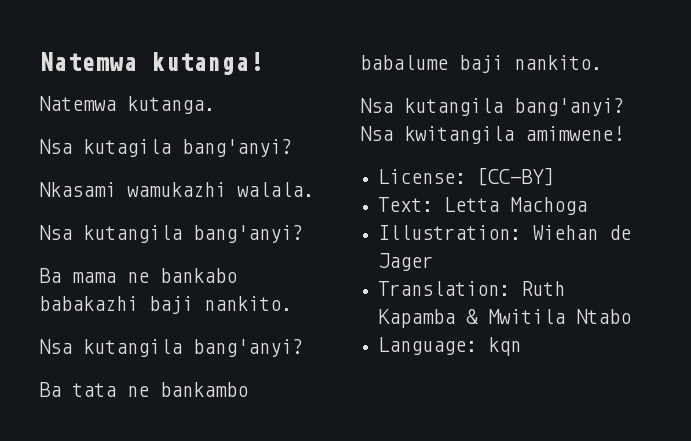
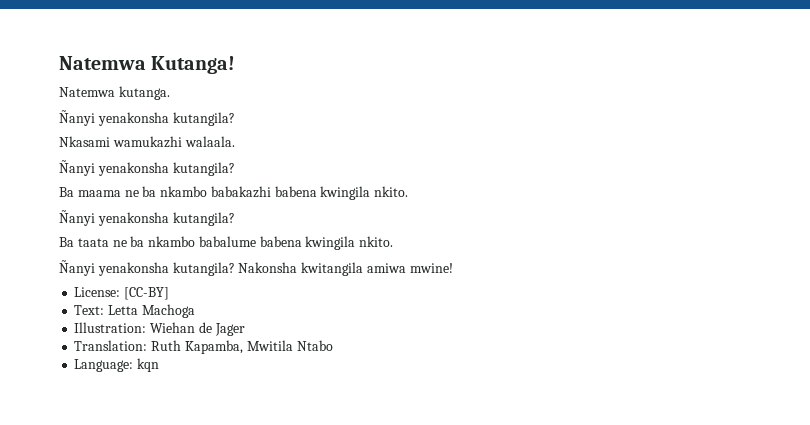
- Natemwa kutanga!
+ Natemwa Kutanga!
  Natemwa kutanga.
- Nsa kutagila bang'anyi?
+ Ñanyi yenakonsha kutangila?
- Nkasami wamukazhi walala.
- Nsa kutangila bang'anyi?
- Ba mama ne bankabo babakazhi baji nankito.
- Nsa kutangila bang'anyi?
- Ba tata ne bankambo babalume baji nankito.
- Nsa kutangila bang'anyi? Nsa kwitangila amimwene!
+ Nkasami wamukazhi walaala.
+ Ñanyi yenakonsha kutangila?
+ Ba maama ne ba nkambo babakazhi babena kwingila nkito.
+ Ñanyi yenakonsha kutangila?
+ Ba taata ne ba nkambo babalume babena kwingila nkito.
+ Ñanyi yenakonsha kutangila? Nakonsha kwitangila amiwa mwine!
- Translation: Ruth Kapamba & Mwitila Ntabo
+ Translation: Ruth Kapamba, Mwitila Ntabo

